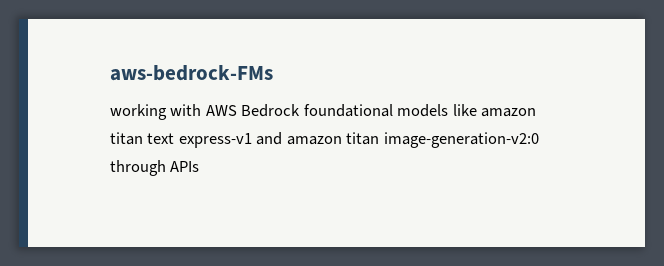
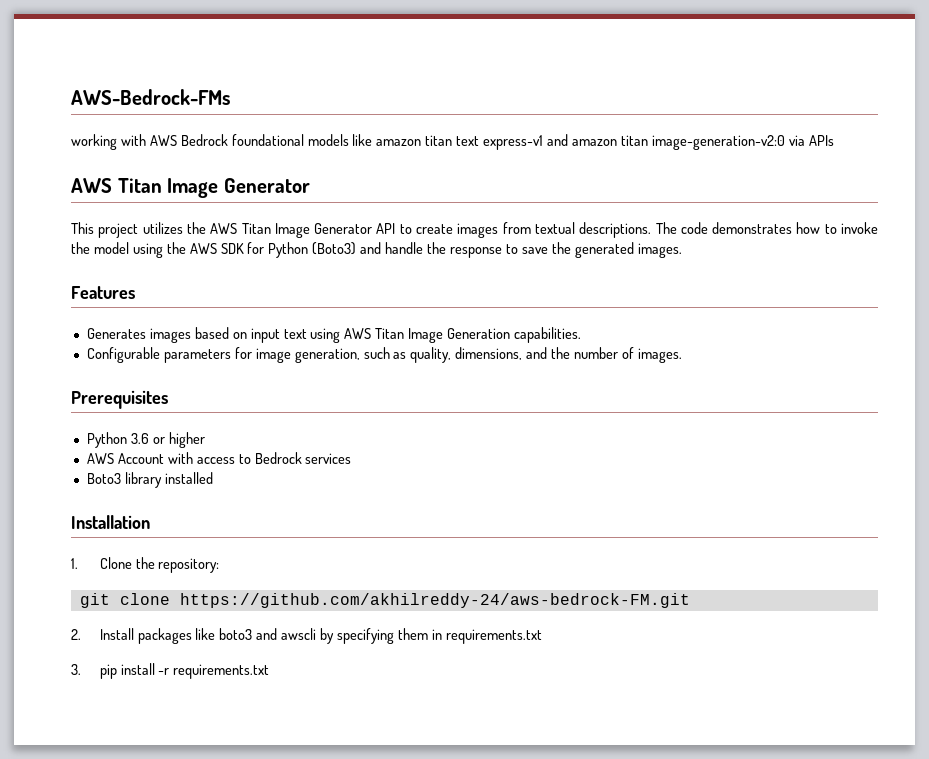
- aws-bedrock-FMs
+ AWS-Bedrock-FMs
- working with AWS Bedrock foundational models like amazon titan text express-v1 and amazon titan image-generation-v2:0 through APIs
+ working with AWS Bedrock foundational models like amazon titan text express-v1 and amazon titan image-generation-v2:0 via APIs
+ AWS Titan Image Generator
+ This project utilizes the AWS Titan Image Generator API to create images from textual descriptions. The code demonstrates how to invoke the model using the AWS SDK for Python (Boto3) and handle the response to save the generated images.
+ Features
+ Generates images based on input text using AWS Titan Image Generation capabilities.
+ Configurable parameters for image generation, such as quality, dimensions, and the number of images.
+ Prerequisites
+ Python 3.6 or higher
+ AWS Account with access to Bedrock services
+ Boto3 library installed
+ Installation
+ 1. Clone the repository:
+ git clone https://github.com/akhilreddy-24/aws-bedrock-FM.git
+ 2. Install packages like boto3 and awscli by specifying them in requirements.txt
+ 3. pip install -r requirements.txt

